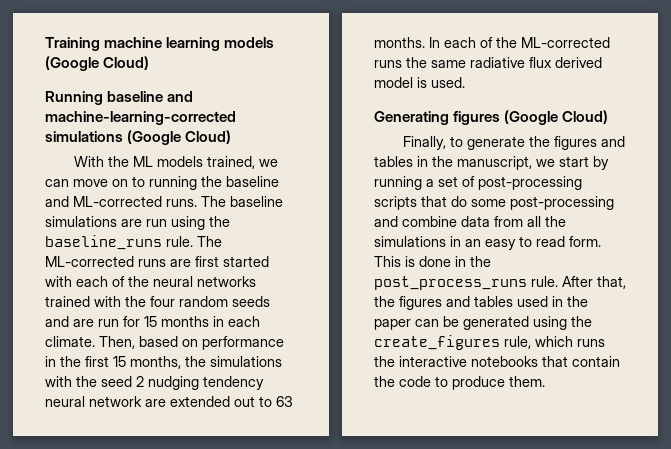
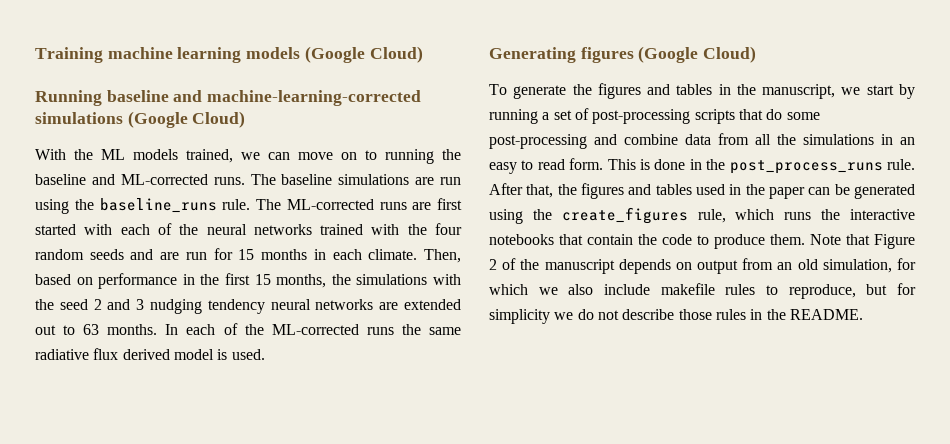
- Then, based on performance in the first 15 months, the simulations with the seed 2 nudging tendency neural network are extended out to 63 months.
+ Then, based on performance in the first 15 months, the simulations with the seed 2 and 3 nudging tendency neural networks are extended out to 63 months.
- Finally, to generate the figures and tables in the manuscript, we start by running a set of post-processing scripts that do some post-processing and combine data from all the simulations in an easy to read form.
+ To generate the figures and tables in the manuscript, we start by running a set of post-processing scripts that do some post-processing and combine data from all the simulations in an easy to read form.
+ Note that Figure 2 of the manuscript depends on output from an old simulation, for which we also include makefile rules to reproduce, but for simplicity we do not describe those rules in the README.

